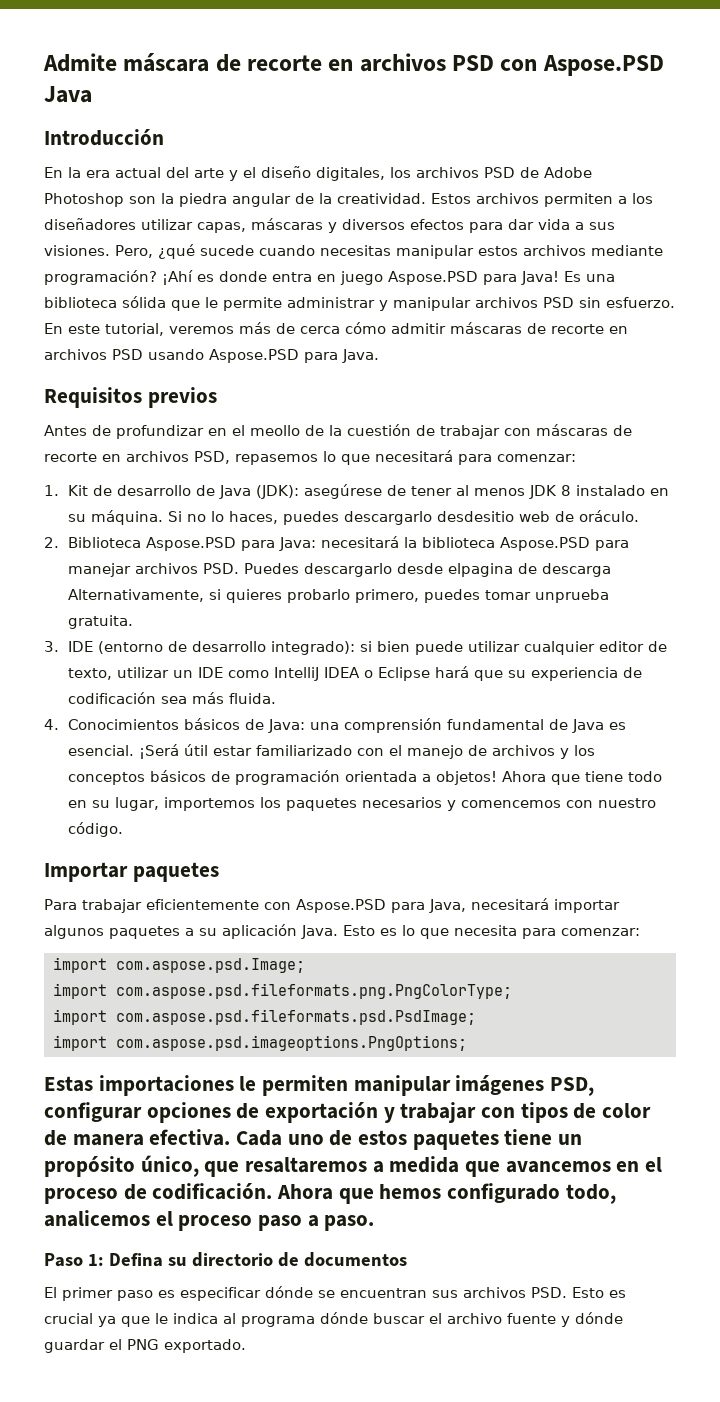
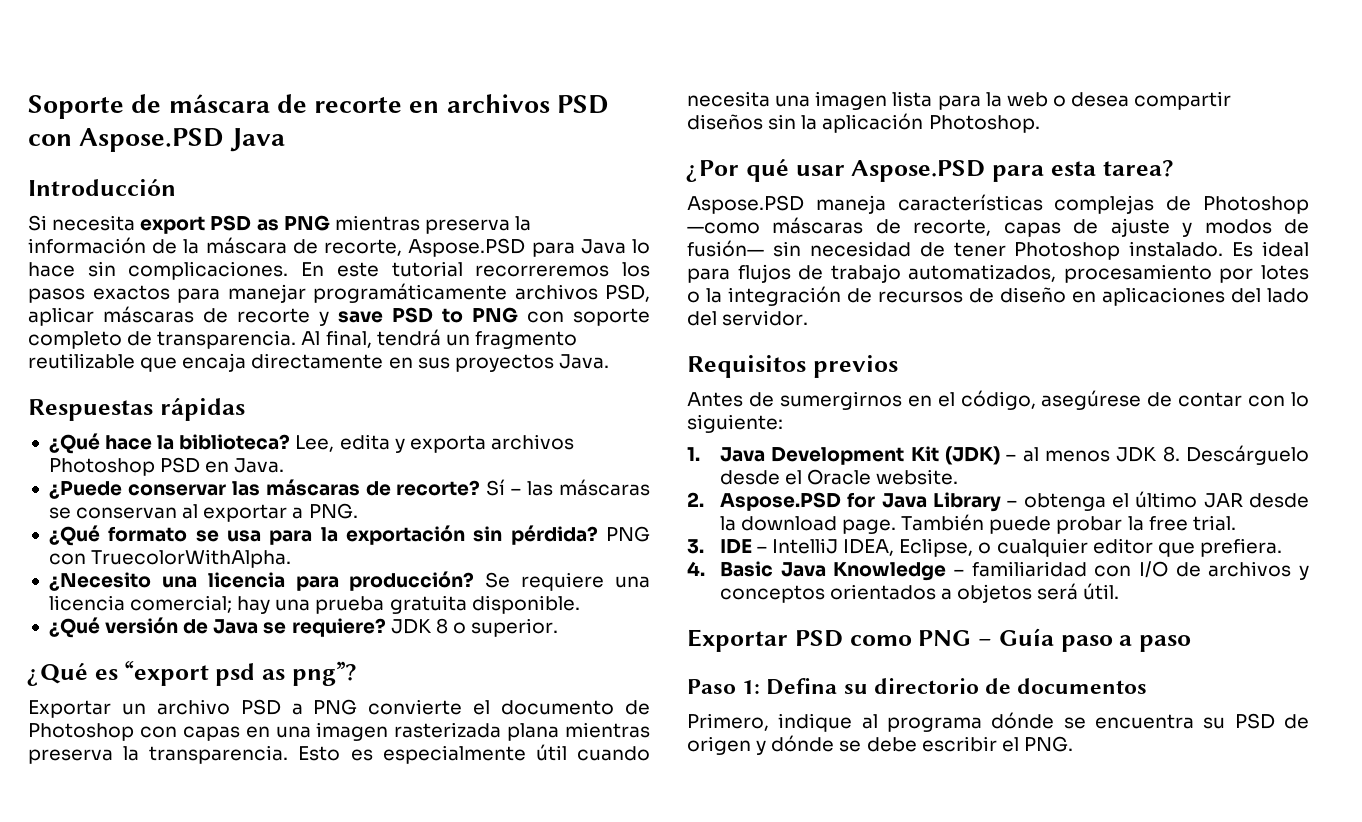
- Admite máscara de recorte en archivos PSD con Aspose.PSD Java
+ Soporte de máscara de recorte en archivos PSD con Aspose.PSD Java
- En la era actual del arte y el diseño digitales, los archivos PSD de Adobe Photoshop son la piedra angular de la creatividad. Estos archivos permiten a los diseñadores utilizar capas, máscaras y diversos efectos para dar vida a sus visiones. Pero, ¿qué sucede cuando necesitas manipular estos archivos mediante programación? ¡Ahí es donde entra en juego Aspose.PSD para Java! Es una biblioteca sólida que le permite administrar y manipular archivos PSD sin esfuerzo. En este tutorial, veremos más de cerca cómo admitir máscaras de recorte en archivos PSD usando Aspose.PSD para Java.
+ Si necesita export PSD as PNG mientras preserva la información de la máscara de recorte, Aspose.PSD para Java lo hace sin complicaciones. En este tutorial recorreremos los pasos exactos para manejar programáticamente archivos PSD, aplicar máscaras de recorte y save PSD to PNG con soporte completo de transparencia. Al final, tendrá un fragmento reutilizable que encaja directamente en sus proyectos Java.
+ Respuestas rápidas
+ ¿Qué hace la biblioteca? Lee, edita y exporta archivos Photoshop PSD en Java.
+ ¿Puede conservar las máscaras de recorte? Sí – las máscaras se conservan al exportar a PNG.
+ ¿Qué formato se usa para la exportación sin pérdida? PNG con TruecolorWithAlpha.
+ ¿Necesito una licencia para producción? Se requiere una licencia comercial; hay una prueba gratuita disponible.
+ ¿Qué versión de Java se requiere? JDK 8 o superior.
+ ¿Qué es “export psd as png”?
+ Exportar un archivo PSD a PNG convierte el documento de Photoshop con capas en una imagen rasterizada plana mientras preserva la transparencia. Esto es especialmente útil cuando necesita una imagen lista para la web o desea compartir diseños sin la aplicación Photoshop.
+ ¿Por qué usar Aspose.PSD para esta tarea?
+ Aspose.PSD maneja características complejas de Photoshop —como máscaras de recorte, capas de ajuste y modos de fusión— sin necesidad de tener Photoshop instalado. Es ideal para flujos de trabajo automatizados, procesamiento por lotes o la integración de recursos de diseño en aplicaciones del lado del servidor.
- Antes de profundizar en el meollo de la cuestión de trabajar con máscaras de recorte en archivos PSD, repasemos lo que necesitará para comenzar:
- 1. Kit de desarrollo de Java (JDK): asegúrese de tener al menos JDK 8 instalado en su máquina. Si no lo haces, puedes descargarlo desdesitio web de oráculo.
- 2. Biblioteca Aspose.PSD para Java: necesitará la biblioteca Aspose.PSD para manejar archivos PSD. Puedes descargarlo desde elpagina de descarga Alternativamente, si quieres probarlo primero, puedes tomar unprueba gratuita.
- 3. IDE (entorno de desarrollo integrado): si bien puede utilizar cualquier editor de texto, utilizar un IDE como IntelliJ IDEA o Eclipse hará que su experiencia de codificación sea más fluida.
- 4. Conocimientos básicos de Java: una comprensión fundamental de Java es esencial. ¡Será útil estar familiarizado con el manejo de archivos y los conceptos básicos de programación orientada a objetos! Ahora que tiene todo en su lugar, importemos los paquetes necesarios y comencemos con nuestro código.
- Importar paquetes
- Para trabajar eficientemente con Aspose.PSD para Java, necesitará importar algunos paquetes a su aplicación Java. Esto es lo que necesita para comenzar:
- import com.aspose.psd.Image;
- import com.aspose.psd.fileformats.png.PngColorType;
- import com.aspose.psd.fileformats.psd.PsdImage;
- import com.aspose.psd.imageoptions.PngOptions;
- Estas importaciones le permiten manipular imágenes PSD, configurar opciones de exportación y trabajar con tipos de color de manera efectiva. Cada uno de estos paquetes tiene un propósito único, que resaltaremos a medida que avancemos en el proceso de codificación. Ahora que hemos configurado todo, analicemos el proceso paso a paso.
+ Antes de sumergirnos en el código, asegúrese de contar con lo siguiente:
+ 1. Java Development Kit (JDK) – al menos JDK 8. Descárguelo desde el Oracle website.
+ 2. Aspose.PSD for Java Library – obtenga el último JAR desde la download page. También puede probar la free trial.
+ 3. IDE – IntelliJ IDEA, Eclipse, o cualquier editor que prefiera.
+ 4. Basic Java Knowledge – familiaridad con I/O de archivos y conceptos orientados a objetos será útil.
+ Exportar PSD como PNG – Guía paso a paso
- El primer paso es especificar dónde se encuentran sus archivos PSD. Esto es crucial ya que le indica al programa dónde buscar el archivo fuente y dónde guardar el PNG exportado.
+ Primero, indique al programa dónde se encuentra su PSD de origen y dónde se debe escribir el PNG.

